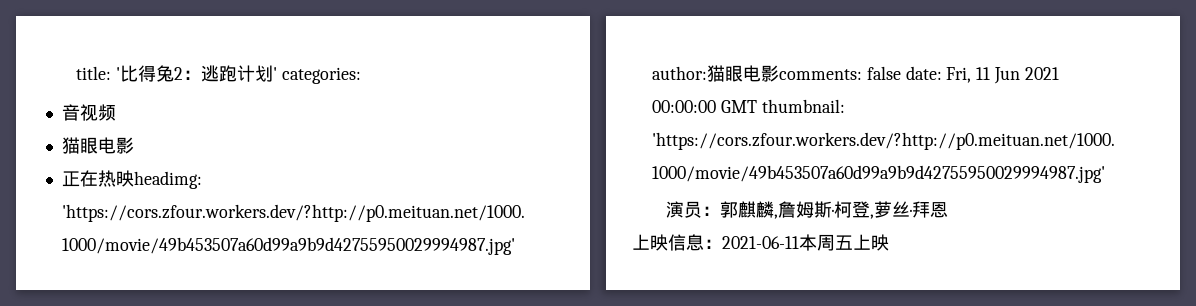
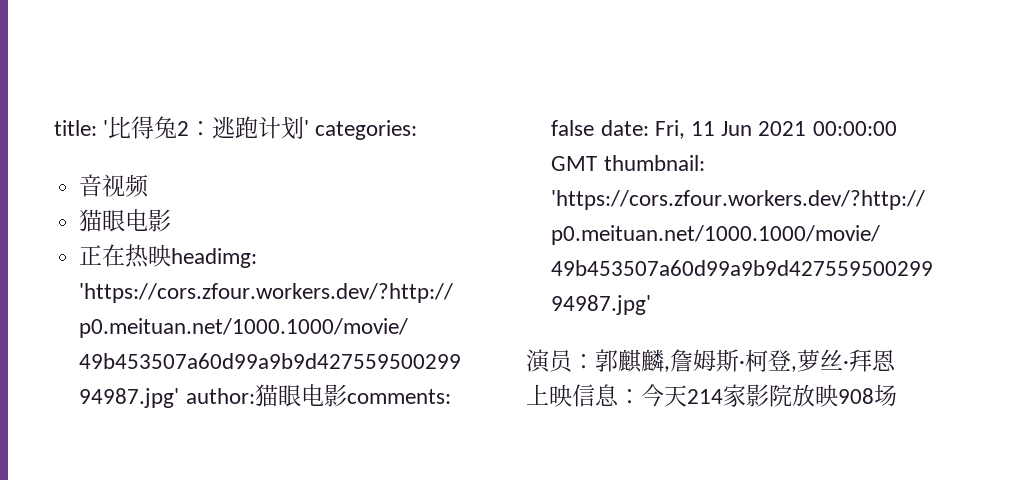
- 上映信息：2021-06-11本周五上映
+ 上映信息：今天214家影院放映908场

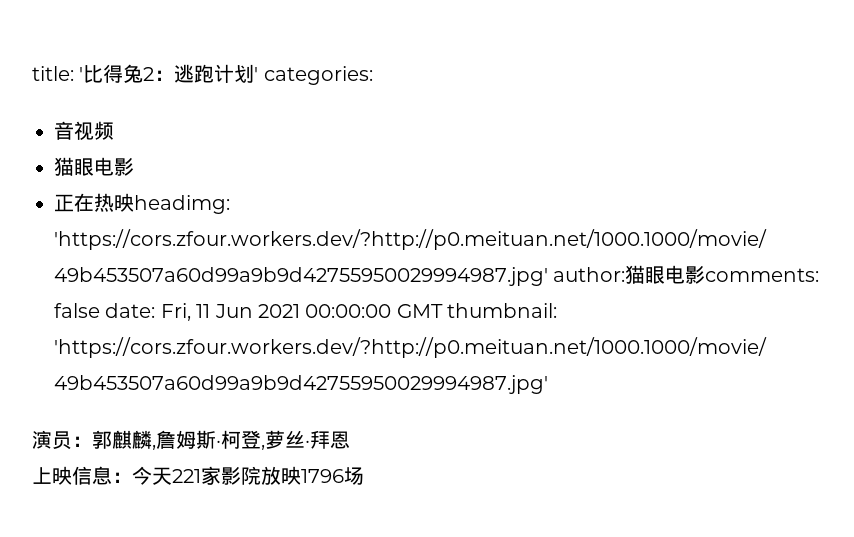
- 上映信息：今天214家影院放映908场
+ 上映信息：今天221家影院放映1796场

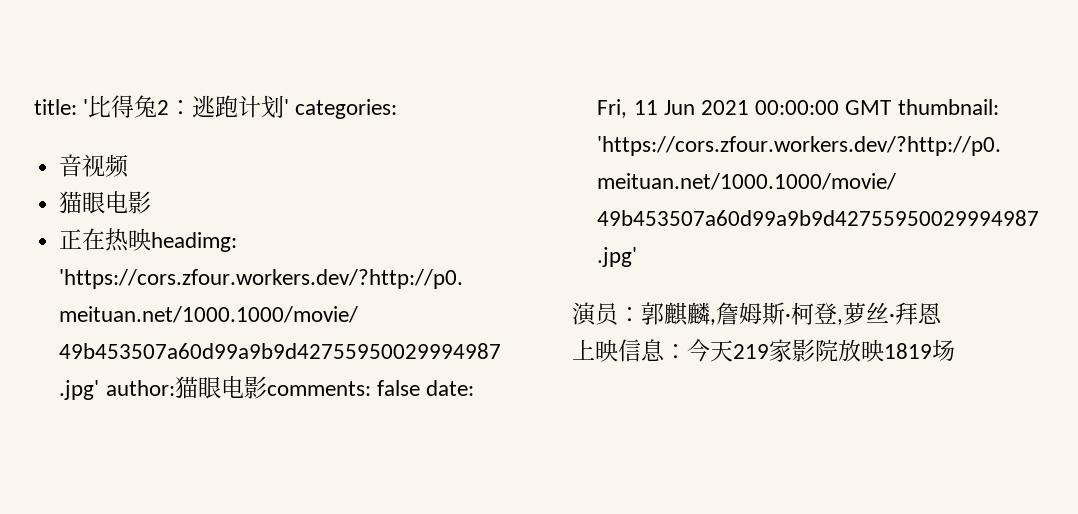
- 上映信息：今天221家影院放映1796场
+ 上映信息：今天219家影院放映1819场

